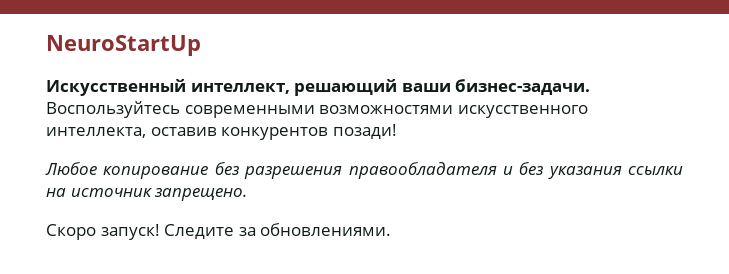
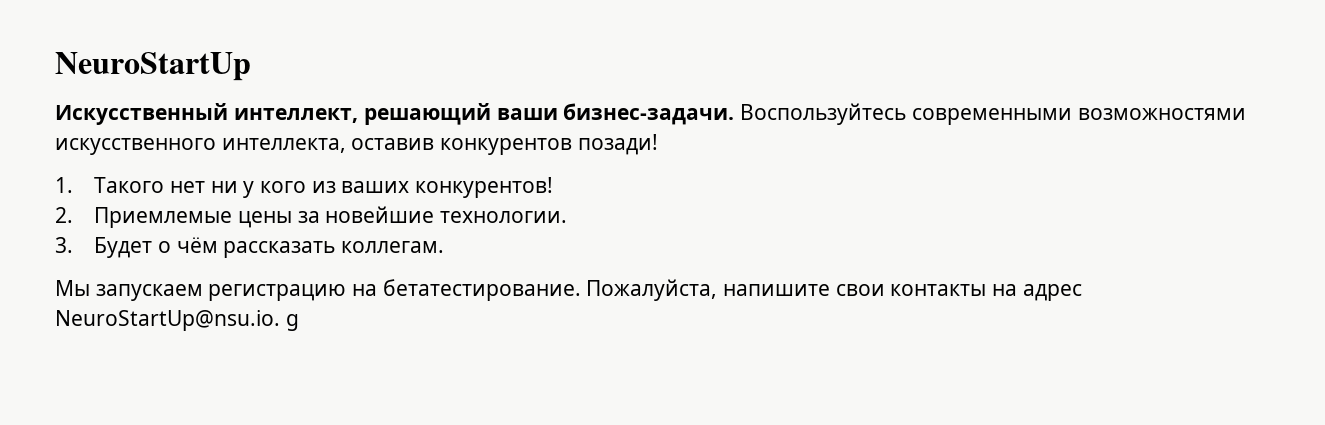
- Любое копирование без разрешения правообладателя и без указания ссылки на источник запрещено.
- Скоро запуск! Следите за обновлениями.
+ 1. Такого нет ни у кого из ваших конкурентов!
+ 2. Приемлемые цены за новейшие технологии.
+ 3. Будет о чём рассказать коллегам.
+ Мы запускаем регистрацию на бетатестирование. Пожалуйста, напишите свои контакты на адрес NeuroStartUp@nsu.io. g

